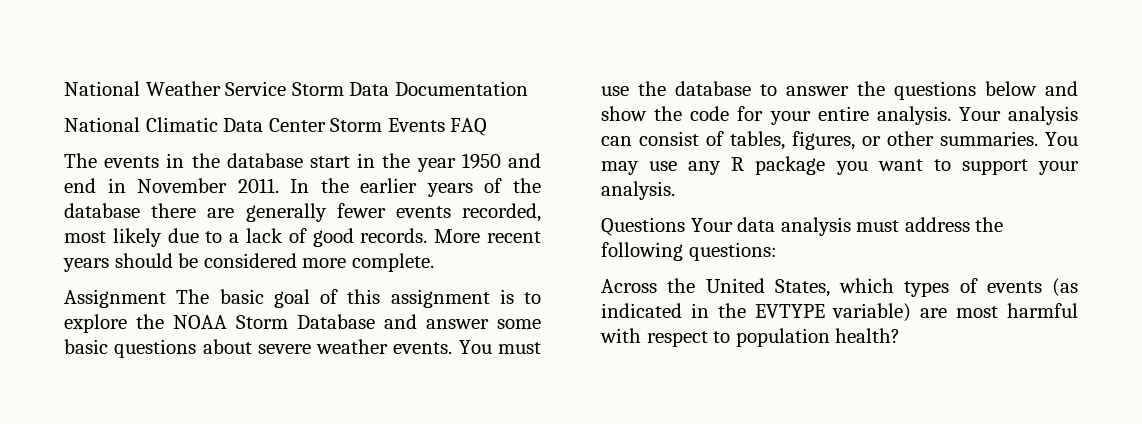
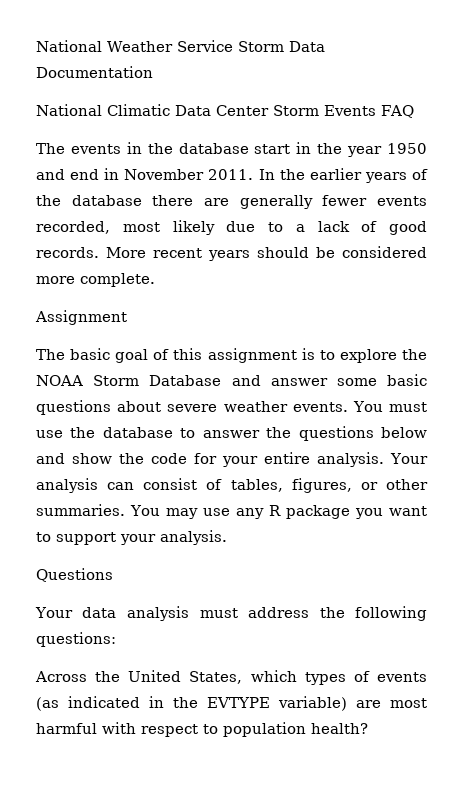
- Assignment The basic goal of this assignment is to explore the NOAA Storm Database and answer some basic questions about severe weather events.
+ Assignment
+ The basic goal of this assignment is to explore the NOAA Storm Database and answer some basic questions about severe weather events.
- Questions Your data analysis must address the following questions:
+ Questions
+ Your data analysis must address the following questions:

